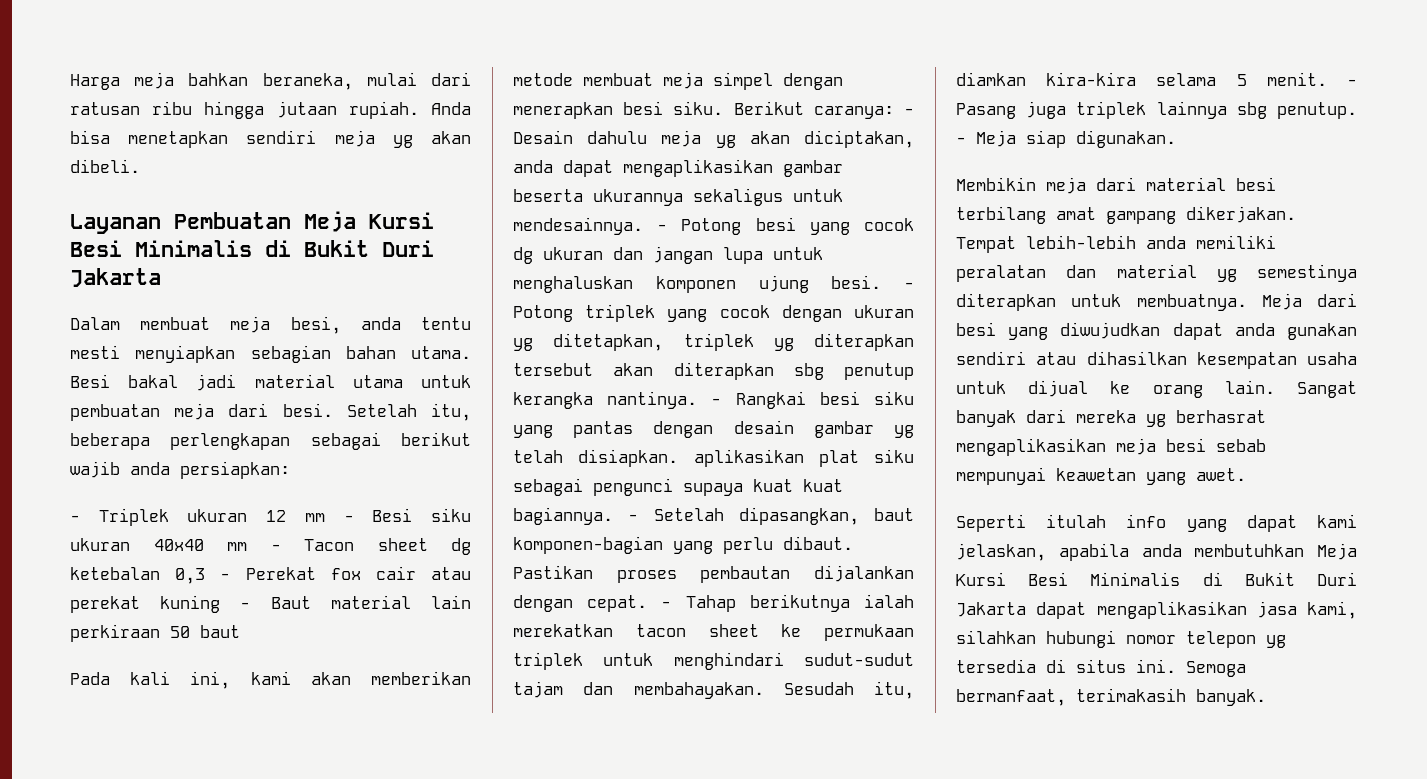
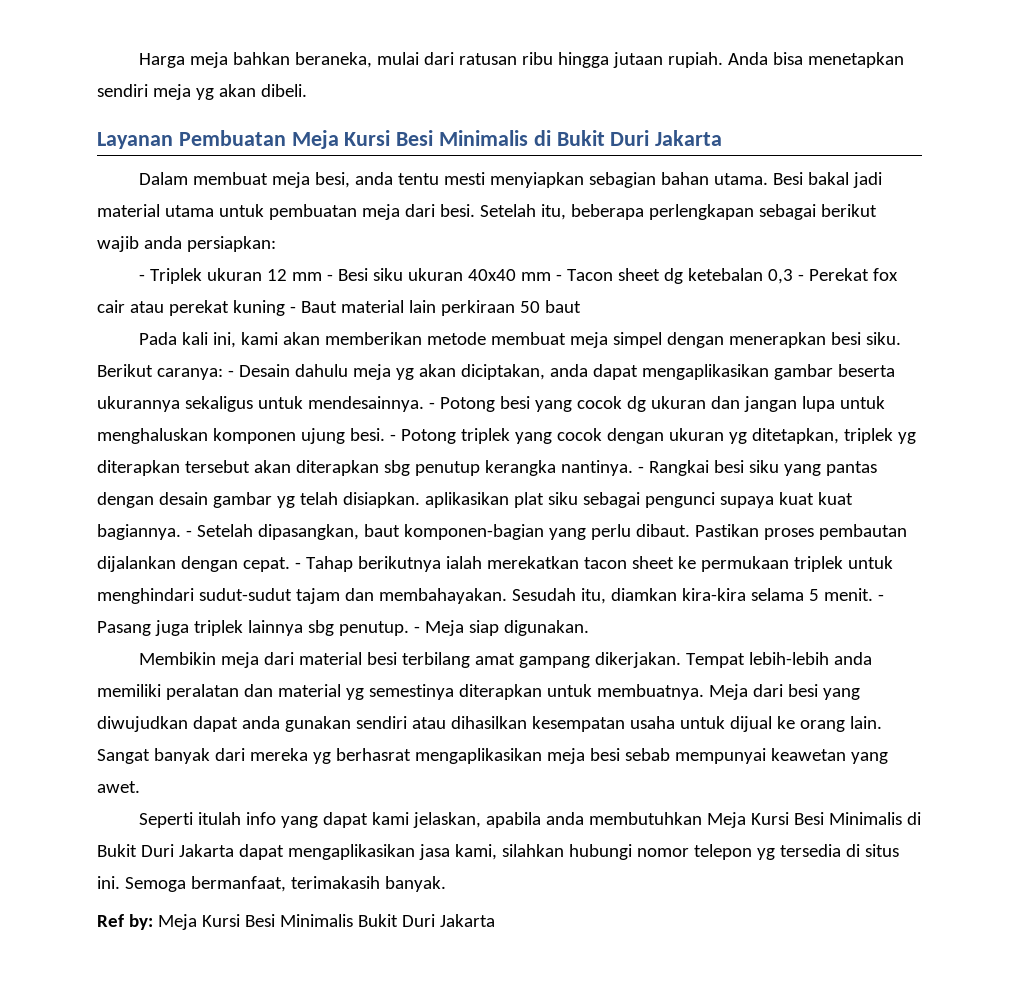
+ Ref by: Meja Kursi Besi Minimalis Bukit Duri Jakarta

